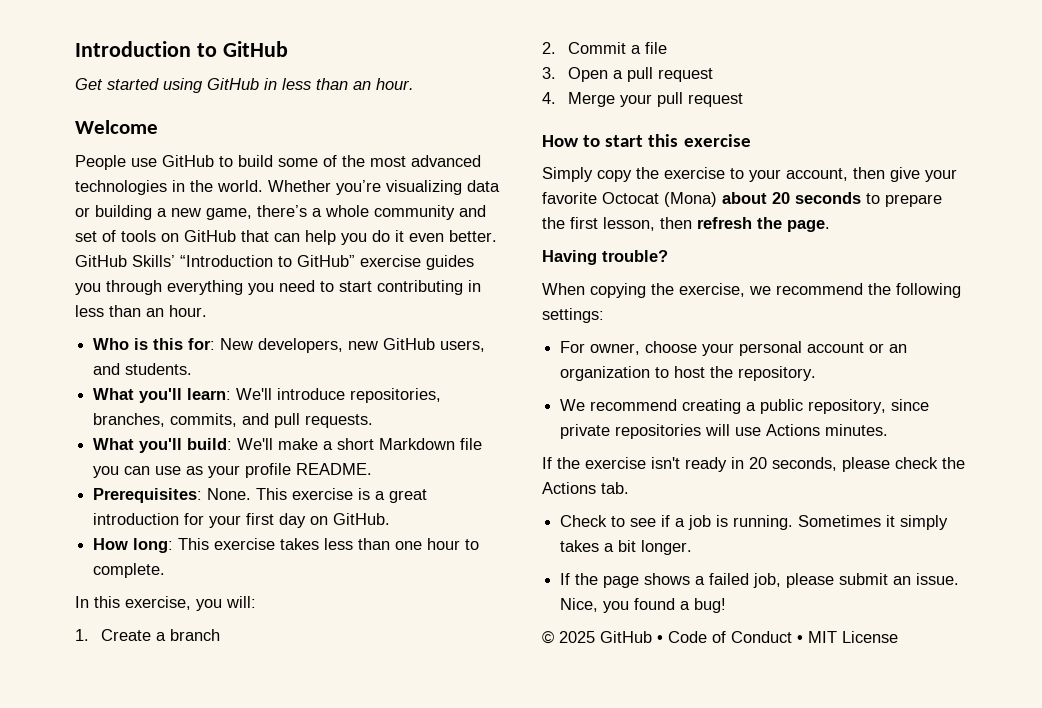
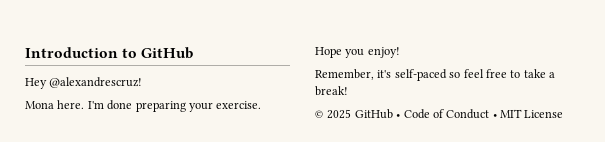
- Get started using GitHub in less than an hour.
- Welcome
- People use GitHub to build some of the most advanced technologies in the world. Whether you’re visualizing data or building a new game, there’s a whole community and set of tools on GitHub that can help you do it even better. GitHub Skills’ “Introduction to GitHub” exercise guides you through everything you need to start contributing in less than an hour.
- Who is this for: New developers, new GitHub users, and students.
- What you'll learn: We'll introduce repositories, branches, commits, and pull requests.
- What you'll build: We'll make a short Markdown file you can use as your profile README.
- Prerequisites: None. This exercise is a great introduction for your first day on GitHub.
- How long: This exercise takes less than one hour to complete.
- In this exercise, you will:
- 1. Create a branch
- 2. Commit a file
- 3. Open a pull request
- 4. Merge your pull request
- How to start this exercise
- Simply copy the exercise to your account, then give your favorite Octocat (Mona) about 20 seconds to prepare the first lesson, then refresh the page.
- Having trouble?
- When copying the exercise, we recommend the following settings:
- For owner, choose your personal account or an organization to host the repository.
- We recommend creating a public repository, since private repositories will use Actions minutes.
- If the exercise isn't ready in 20 seconds, please check the Actions tab.
- Check to see if a job is running. Sometimes it simply takes a bit longer.
- If the page shows a failed job, please submit an issue. Nice, you found a bug!
+ Hey @alexandrescruz!
+ Mona here. I'm done preparing your exercise. Hope you enjoy!
+ Remember, it's self-paced so feel free to take a break!

